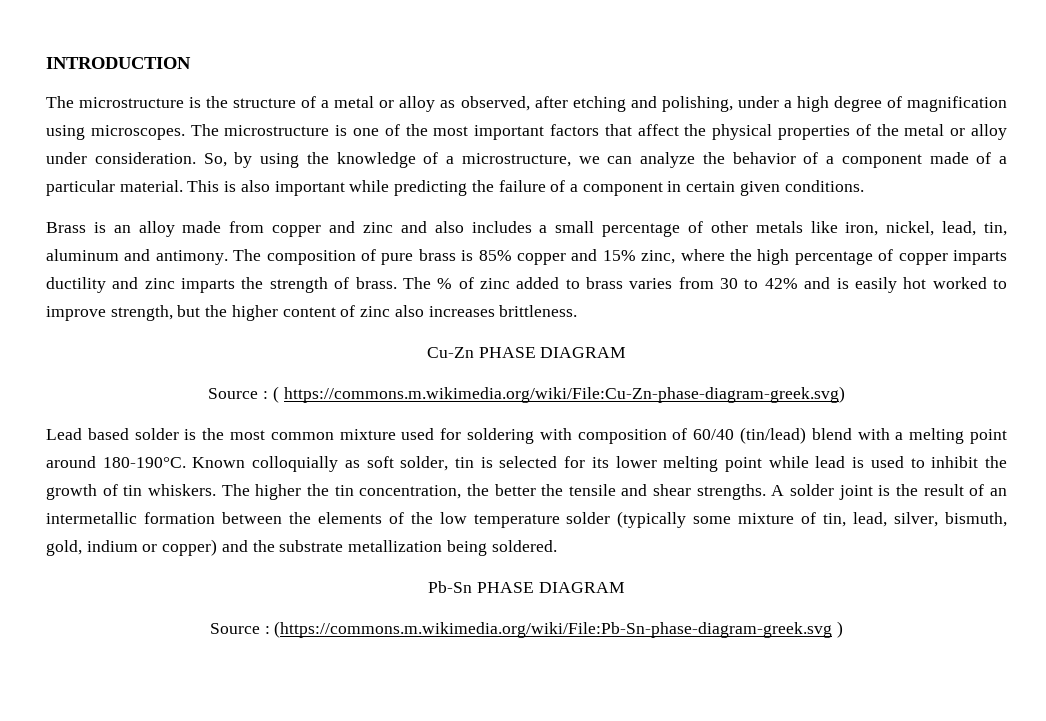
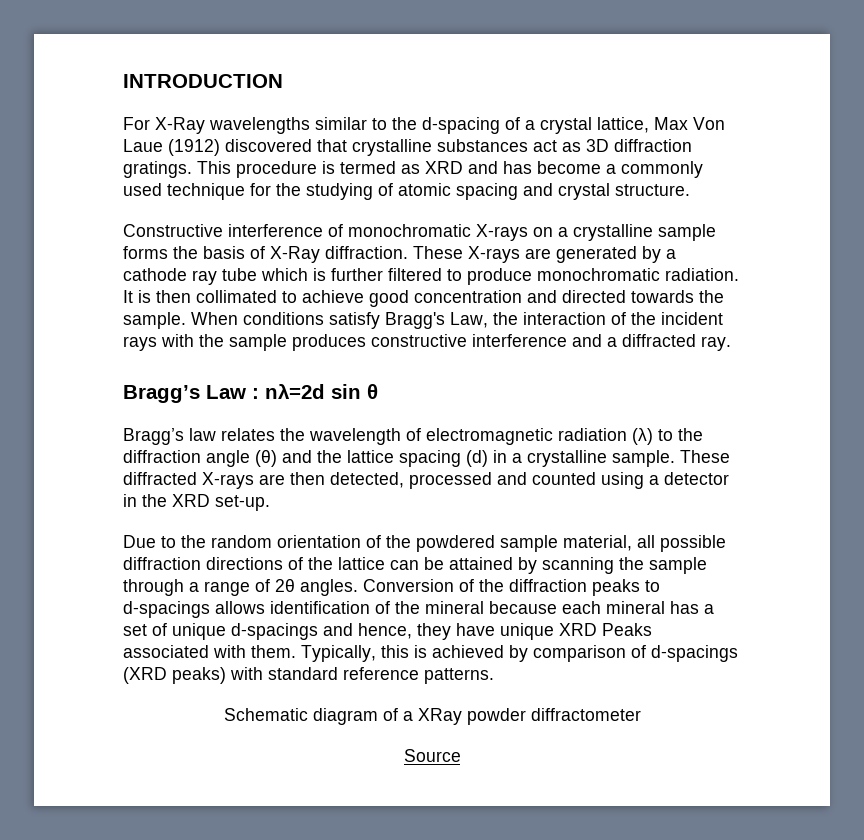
- The microstructure is the structure of a metal or alloy as observed, after etching and polishing, under a high degree of magnification using microscopes. The microstructure is one of the most important factors that affect the physical properties of the metal or alloy under consideration. So, by using the knowledge of a microstructure, we can analyze the behavior of a component made of a particular material. This is also important while predicting the failure of a component in certain given conditions.
- Brass is an alloy made from copper and zinc and also includes a small percentage of other metals like iron, nickel, lead, tin, aluminum and antimony. The composition of pure brass is 85% copper and 15% zinc, where the high percentage of copper imparts ductility and zinc imparts the strength of brass. The % of zinc added to brass varies from 30 to 42% and is easily hot worked to improve strength, but the higher content of zinc also increases brittleness.
- Cu-Zn PHASE DIAGRAM
- Source : ( https://commons.m.wikimedia.org/wiki/File:Cu-Zn-phase-diagram-greek.svg)
- Lead based solder is the most common mixture used for soldering with composition of 60/40 (tin/lead) blend with a melting point around 180-190°C. Known colloquially as soft solder, tin is selected for its lower melting point while lead is used to inhibit the growth of tin whiskers. The higher the tin concentration, the better the tensile and shear strengths. A solder joint is the result of an intermetallic formation between the elements of the low temperature solder (typically some mixture of tin, lead, silver, bismuth, gold, indium or copper) and the substrate metallization being soldered.
- Pb-Sn PHASE DIAGRAM
- Source : (https://commons.m.wikimedia.org/wiki/File:Pb-Sn-phase-diagram-greek.svg )
+ For X-Ray wavelengths similar to the d-spacing of a crystal lattice, Max Von Laue (1912) discovered that crystalline substances act as 3D diffraction gratings. This procedure is termed as XRD and has become a commonly used technique for the studying of atomic spacing and crystal structure.
+ Constructive interference of monochromatic X-rays on a crystalline sample forms the basis of X-Ray diffraction. These X-rays are generated by a cathode ray tube which is further filtered to produce monochromatic radiation. It is then collimated to achieve good concentration and directed towards the sample. When conditions satisfy Bragg's Law, the interaction of the incident rays with the sample produces constructive interference and a diffracted ray.
+ Bragg’s Law : nλ=2d sin θ
+ Bragg’s law relates the wavelength of electromagnetic radiation (λ) to the diffraction angle (θ) and the lattice spacing (d) in a crystalline sample. These diffracted X-rays are then detected, processed and counted using a detector in the XRD set-up.
+ Due to the random orientation of the powdered sample material, all possible diffraction directions of the lattice can be attained by scanning the sample through a range of 2θ angles. Conversion of the diffraction peaks to d-spacings allows identification of the mineral because each mineral has a set of unique d-spacings and hence, they have unique XRD Peaks associated with them. Typically, this is achieved by comparison of d-spacings (XRD peaks) with standard reference patterns.
+ Schematic diagram of a XRay powder diffractometer
+ Source

